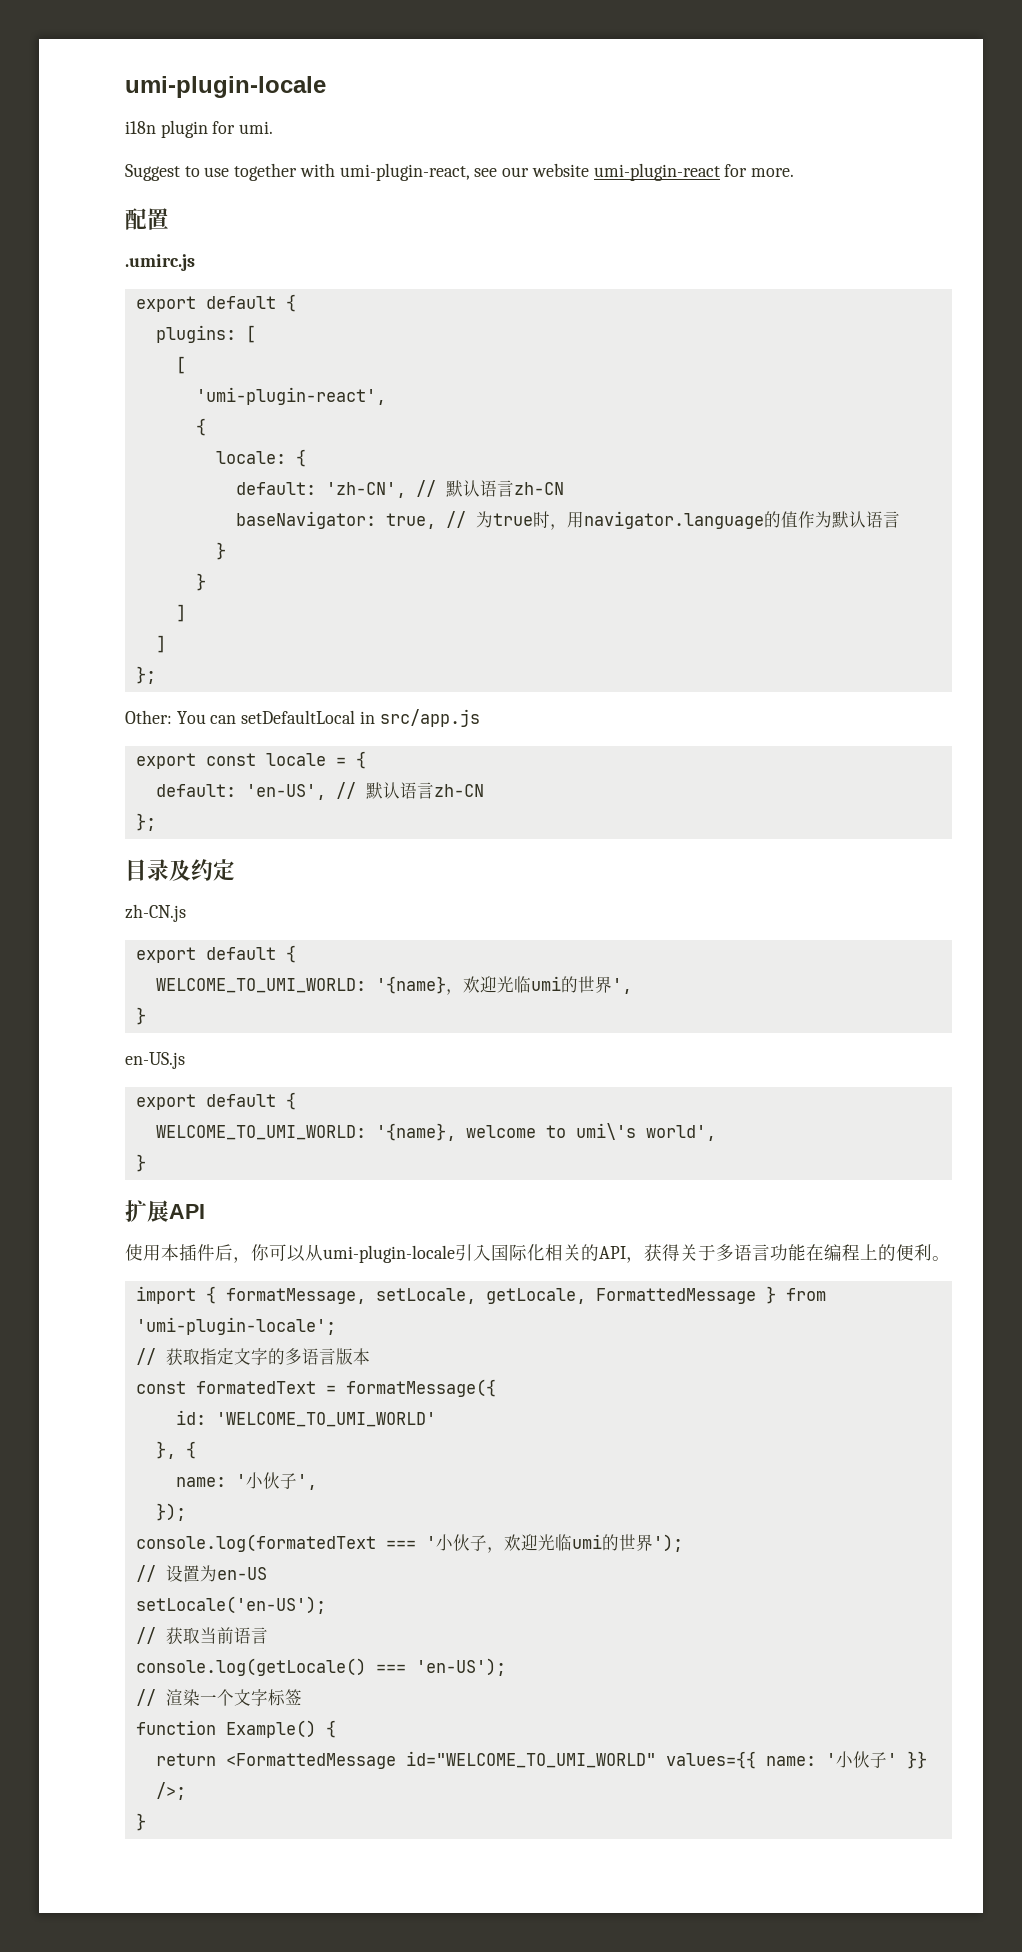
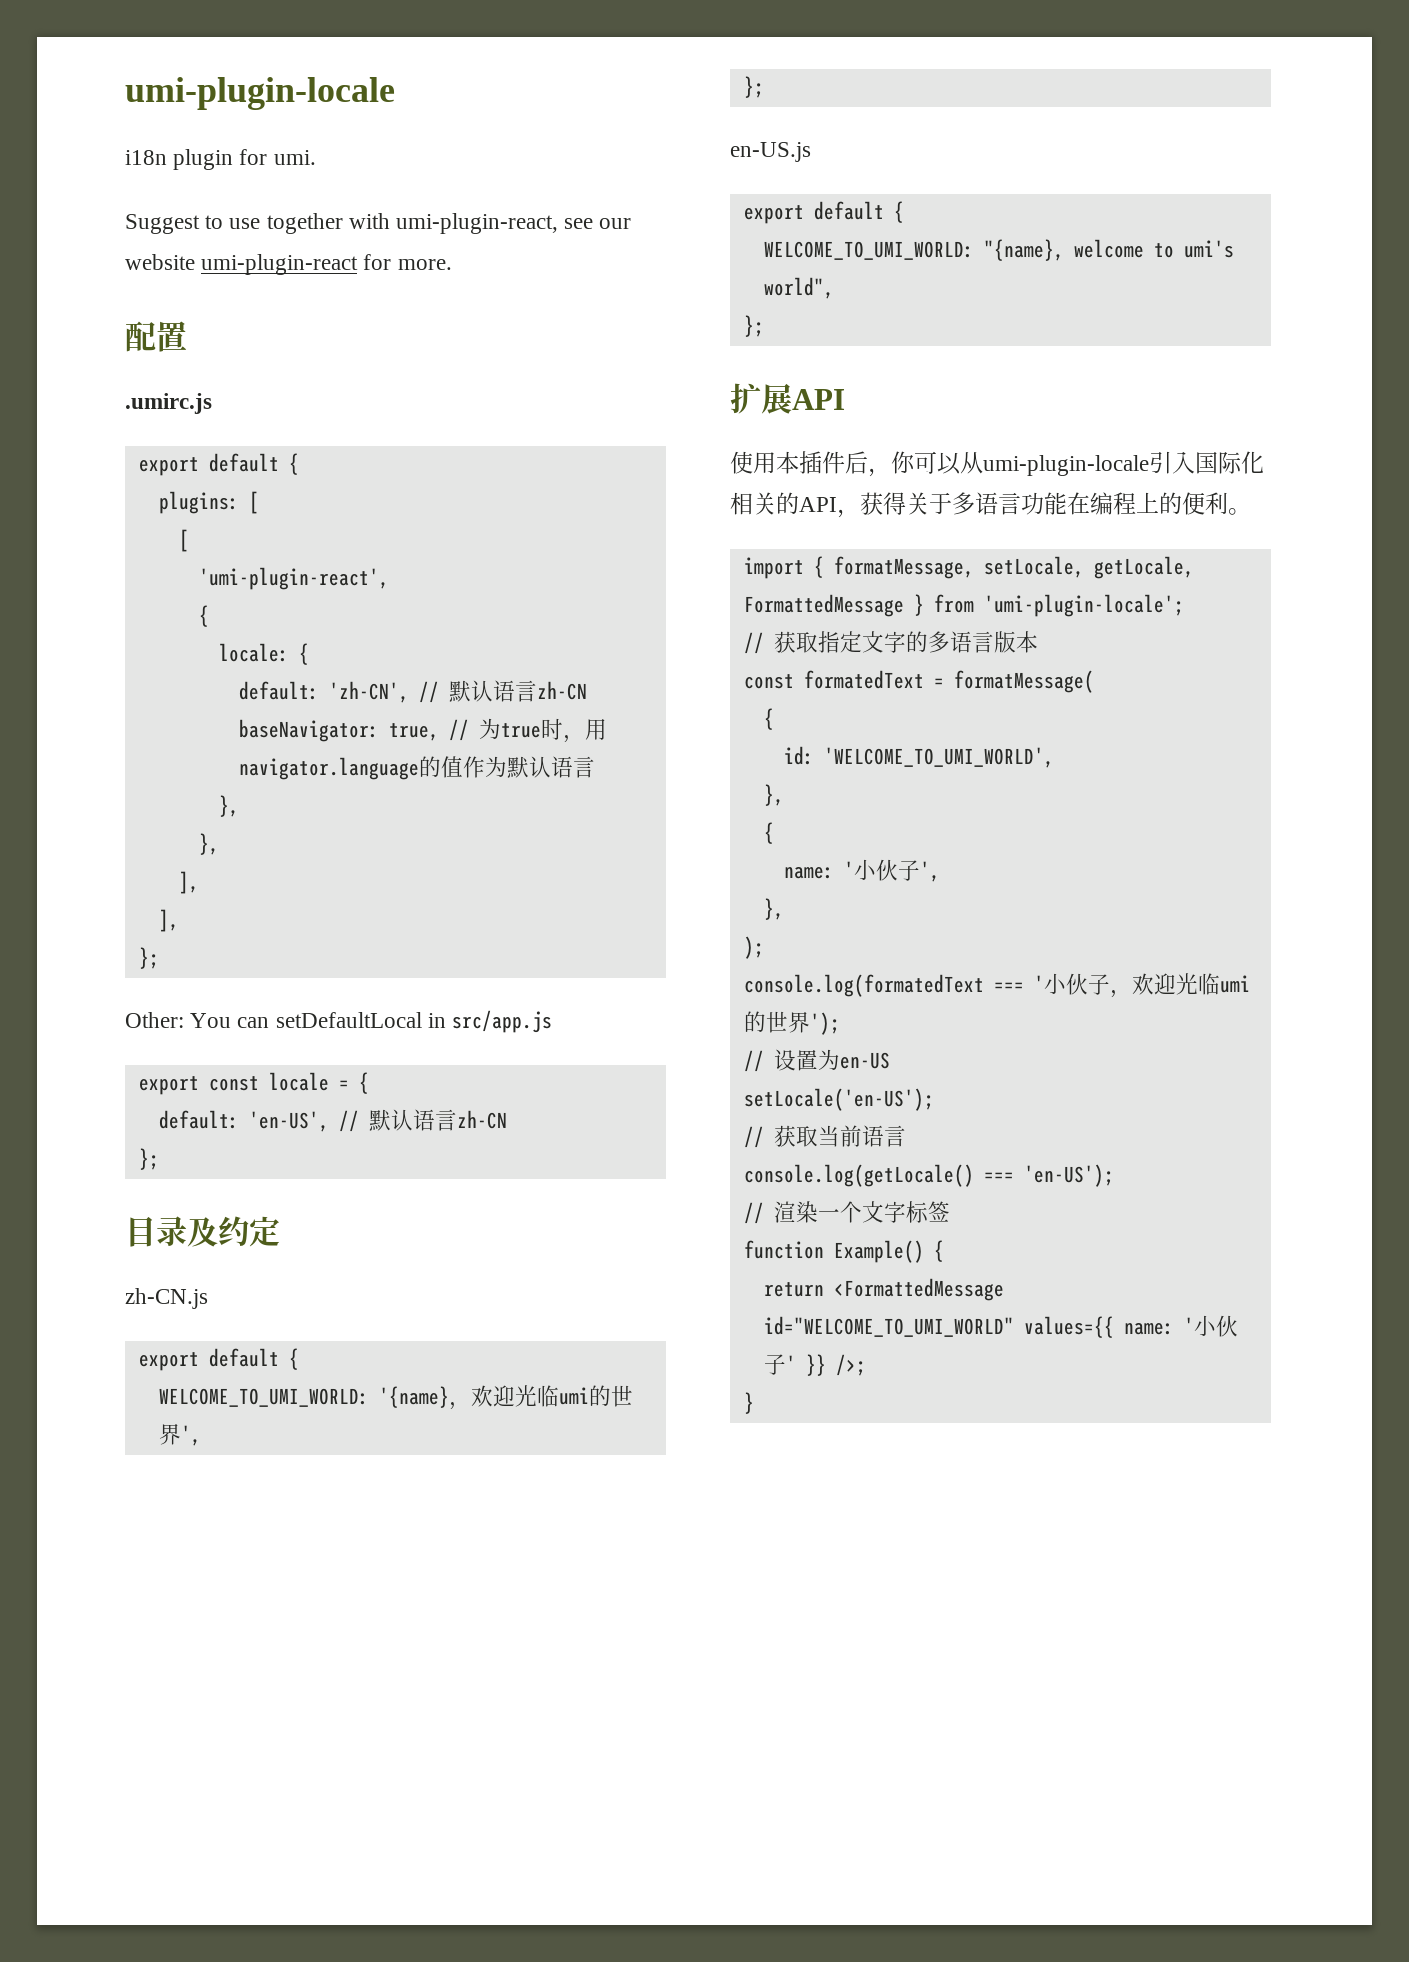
  baseNavigator: true, // 为true时，用navigator.language的值作为默认语言
- }
- }
- ]
- ]
+ },
+ },
+ ],
+ ],
  WELCOME_TO_UMI_WORLD: '{name}，欢迎光临umi的世界',
- }
+ };
- WELCOME_TO_UMI_WORLD: '{name}, welcome to umi\'s world',
- }
+ WELCOME_TO_UMI_WORLD: "{name}, welcome to umi's world",
+ };
- const formatedText = formatMessage({
+ const formatedText = formatMessage(
+ {
- id: 'WELCOME_TO_UMI_WORLD'
- }, {
+ id: 'WELCOME_TO_UMI_WORLD',
+ },
+ {
  name: '小伙子',
- });
+ },
+ );

